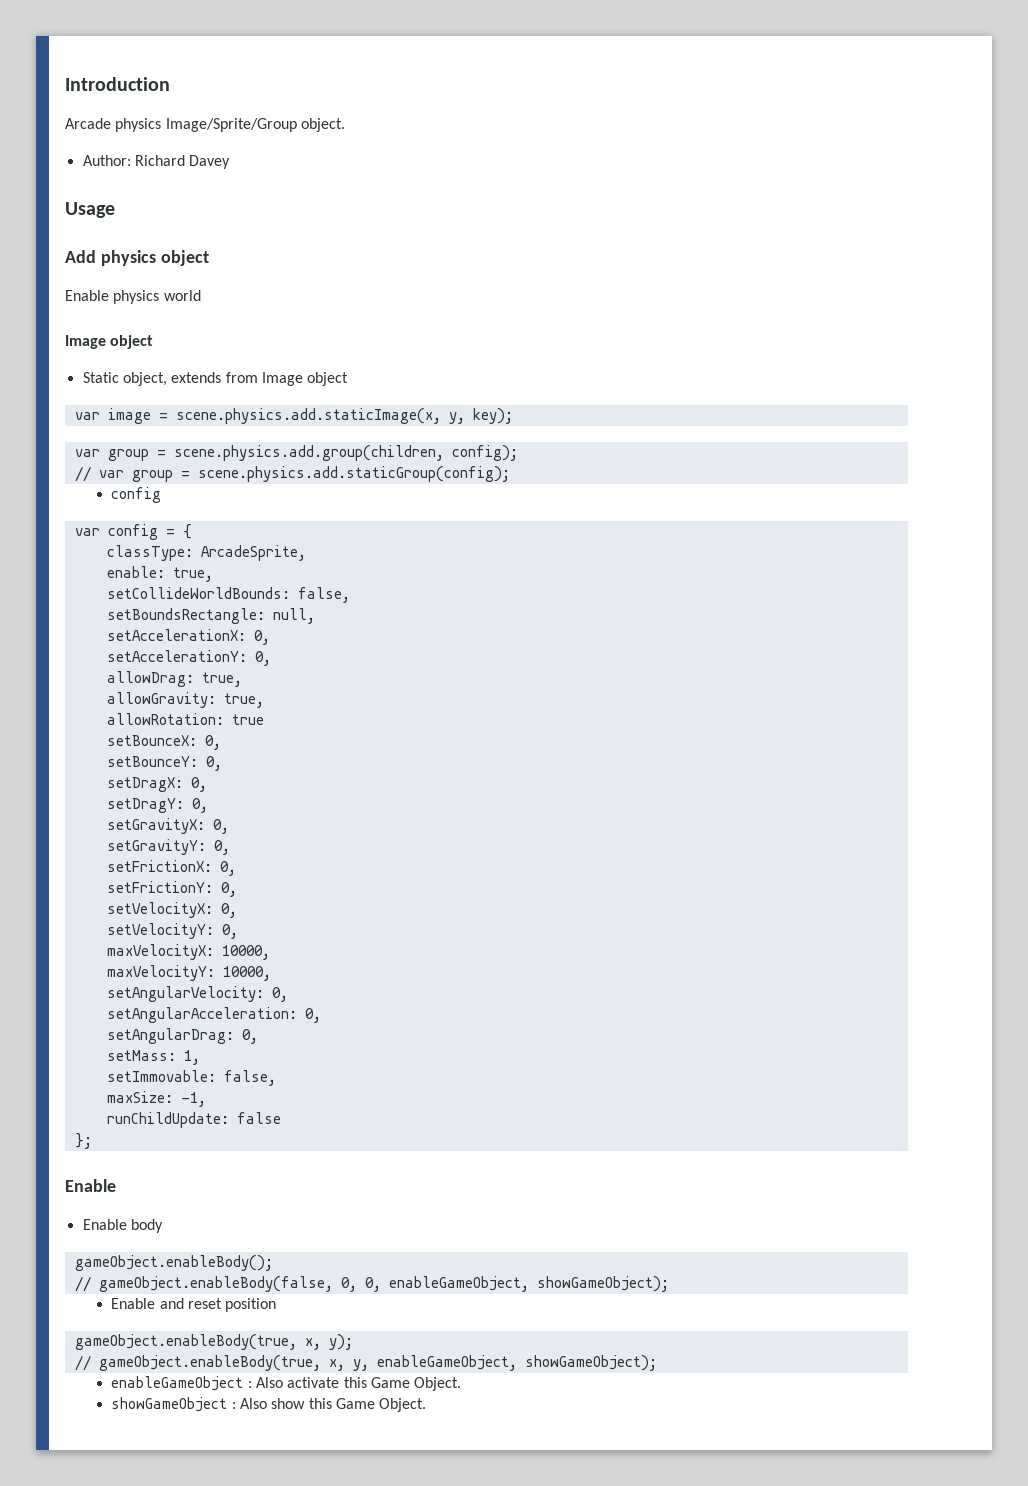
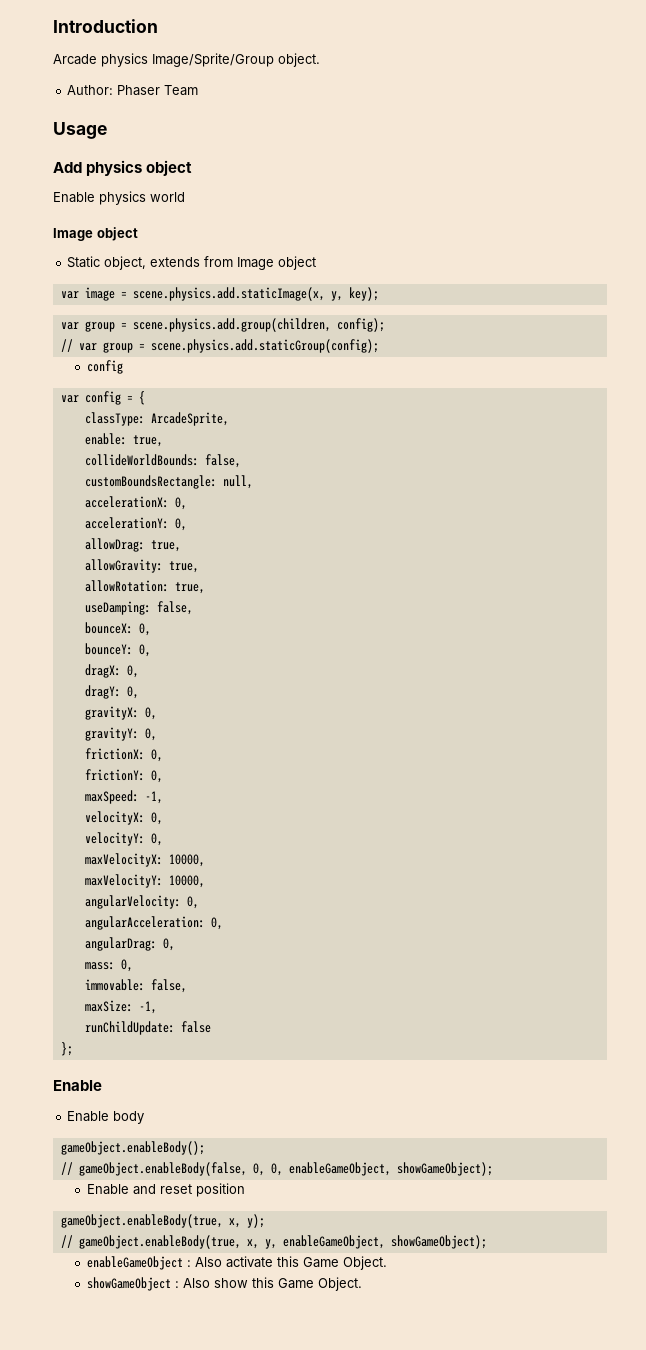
- Author: Richard Davey
+ Author: Phaser Team
- setCollideWorldBounds: false,
- setBoundsRectangle: null,
+ collideWorldBounds: false,
+ customBoundsRectangle: null,
- setAccelerationX: 0,
- setAccelerationY: 0,
+ accelerationX: 0,
+ accelerationY: 0,
- allowRotation: true
- setBounceX: 0,
- setBounceY: 0,
- setDragX: 0,
- setDragY: 0,
- setGravityX: 0,
- setGravityY: 0,
- setFrictionX: 0,
- setFrictionY: 0,
- setVelocityX: 0,
- setVelocityY: 0,
+ allowRotation: true,
+ useDamping: false,
+ bounceX: 0,
+ bounceY: 0,
+ dragX: 0,
+ dragY: 0,
+ gravityX: 0,
+ gravityY: 0,
+ frictionX: 0,
+ frictionY: 0,
+ maxSpeed: -1,
+ velocityX: 0,
+ velocityY: 0,
- setAngularVelocity: 0,
- setAngularAcceleration: 0,
- setAngularDrag: 0,
- setMass: 1,
- setImmovable: false,
+ angularVelocity: 0,
+ angularAcceleration: 0,
+ angularDrag: 0,
+ mass: 0,
+ immovable: false,

